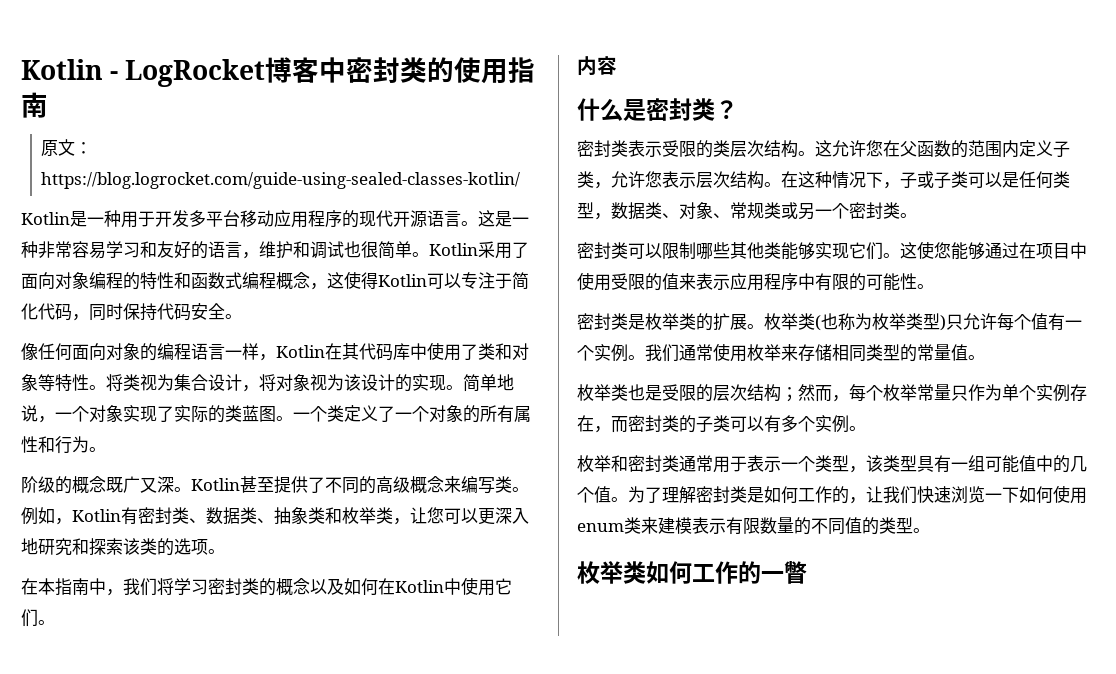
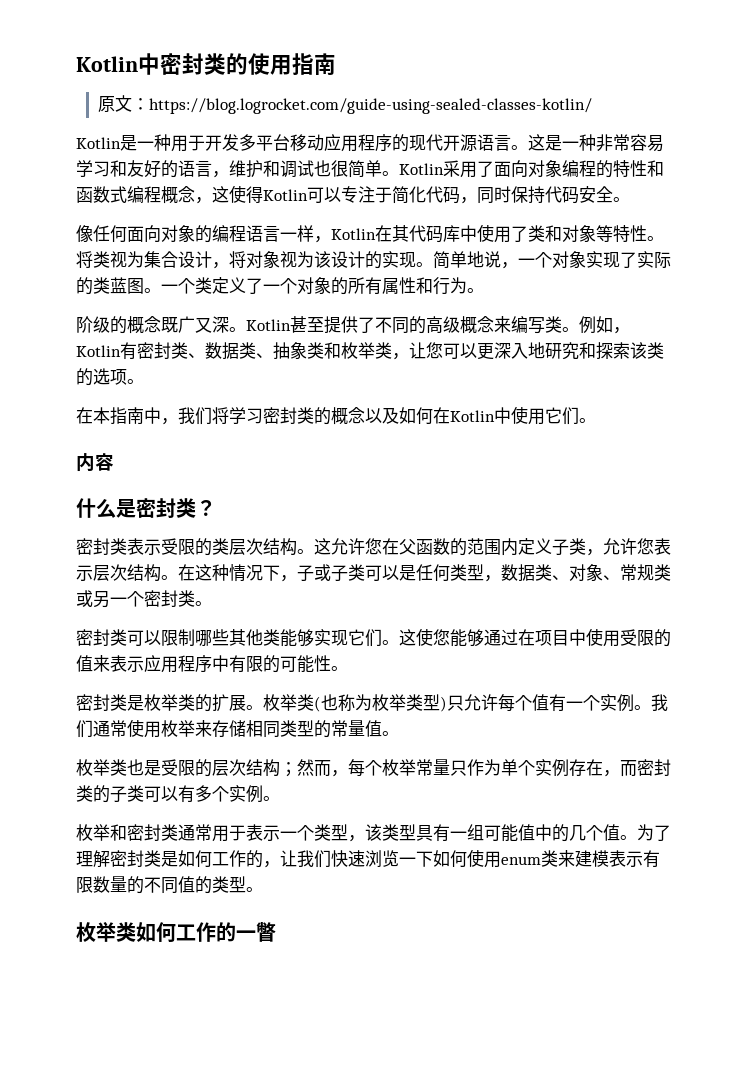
- Kotlin - LogRocket博客中密封类的使用指南
+ Kotlin中密封类的使用指南

